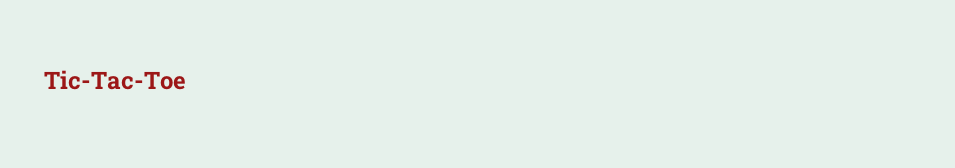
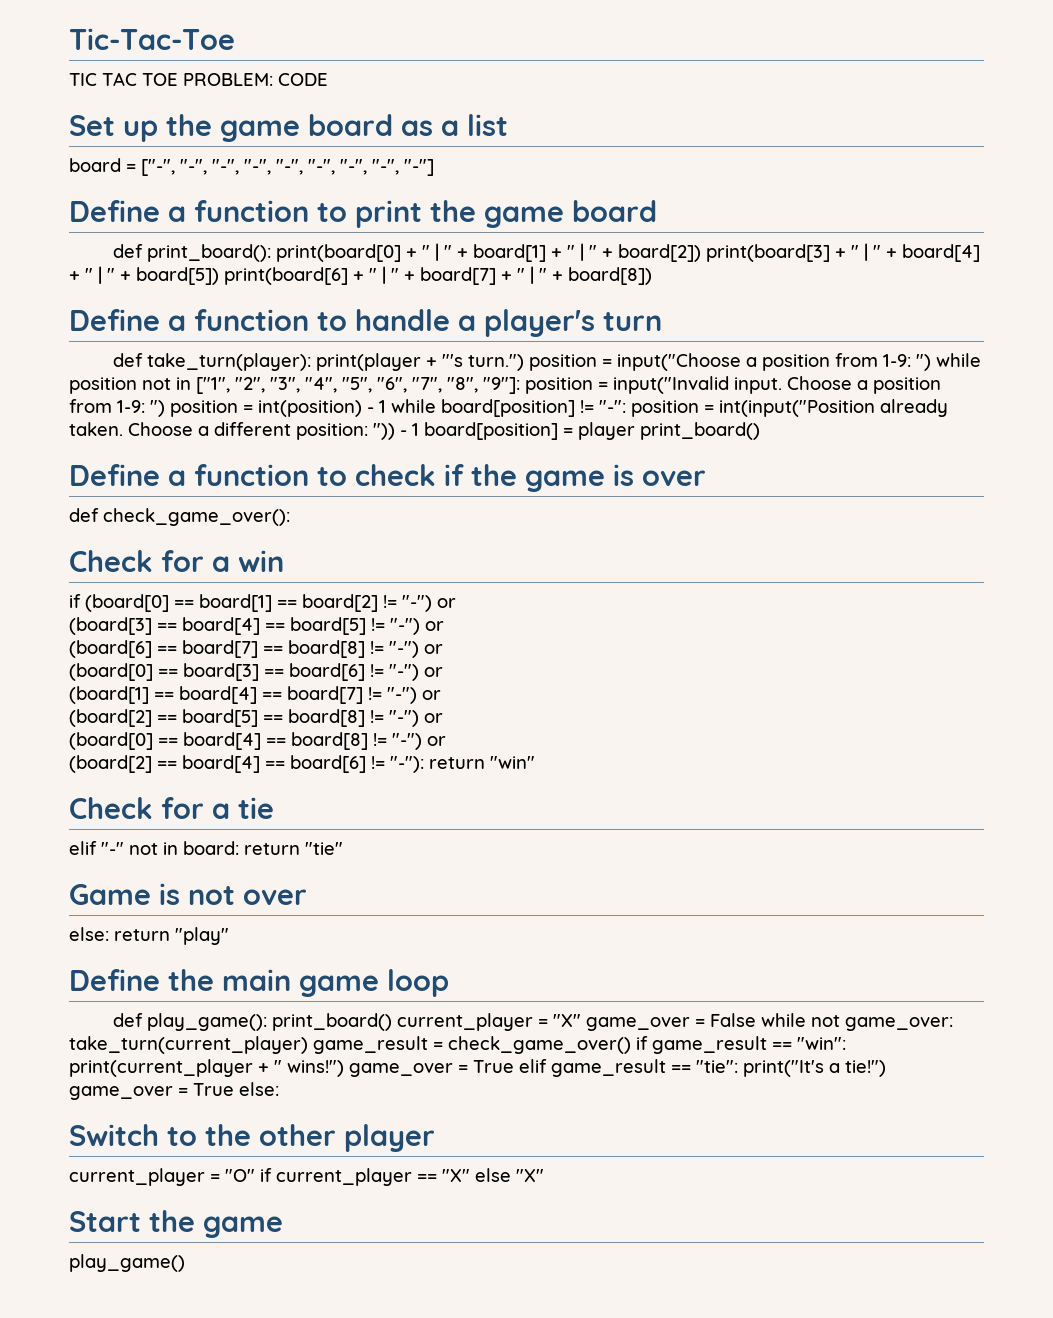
+ TIC TAC TOE PROBLEM: CODE
+ Set up the game board as a list
+ board = ["-", "-", "-", "-", "-", "-", "-", "-", "-"]
+ Define a function to print the game board
+ def print_board(): print(board[0] + " | " + board[1] + " | " + board[2]) print(board[3] + " | " + board[4] + " | " + board[5]) print(board[6] + " | " + board[7] + " | " + board[8])
+ Define a function to handle a player's turn
+ def take_turn(player): print(player + "'s turn.") position = input("Choose a position from 1-9: ") while position not in ["1", "2", "3", "4", "5", "6", "7", "8", "9"]: position = input("Invalid input. Choose a position from 1-9: ") position = int(position) - 1 while board[position] != "-": position = int(input("Position already taken. Choose a different position: ")) - 1 board[position] = player print_board()
+ Define a function to check if the game is over
+ def check_game_over():
+ Check for a win
+ if (board[0] == board[1] == board[2] != "-") or
+ (board[3] == board[4] == board[5] != "-") or
+ (board[6] == board[7] == board[8] != "-") or
+ (board[0] == board[3] == board[6] != "-") or
+ (board[1] == board[4] == board[7] != "-") or
+ (board[2] == board[5] == board[8] != "-") or
+ (board[0] == board[4] == board[8] != "-") or
+ (board[2] == board[4] == board[6] != "-"): return "win"
+ Check for a tie
+ elif "-" not in board: return "tie"
+ Game is not over
+ else: return "play"
+ Define the main game loop
+ def play_game(): print_board() current_player = "X" game_over = False while not game_over: take_turn(current_player) game_result = check_game_over() if game_result == "win": print(current_player + " wins!") game_over = True elif game_result == "tie": print("It's a tie!") game_over = True else:
+ Switch to the other player
+ current_player = "O" if current_player == "X" else "X"
+ Start the game
+ play_game()

